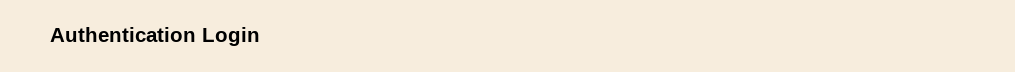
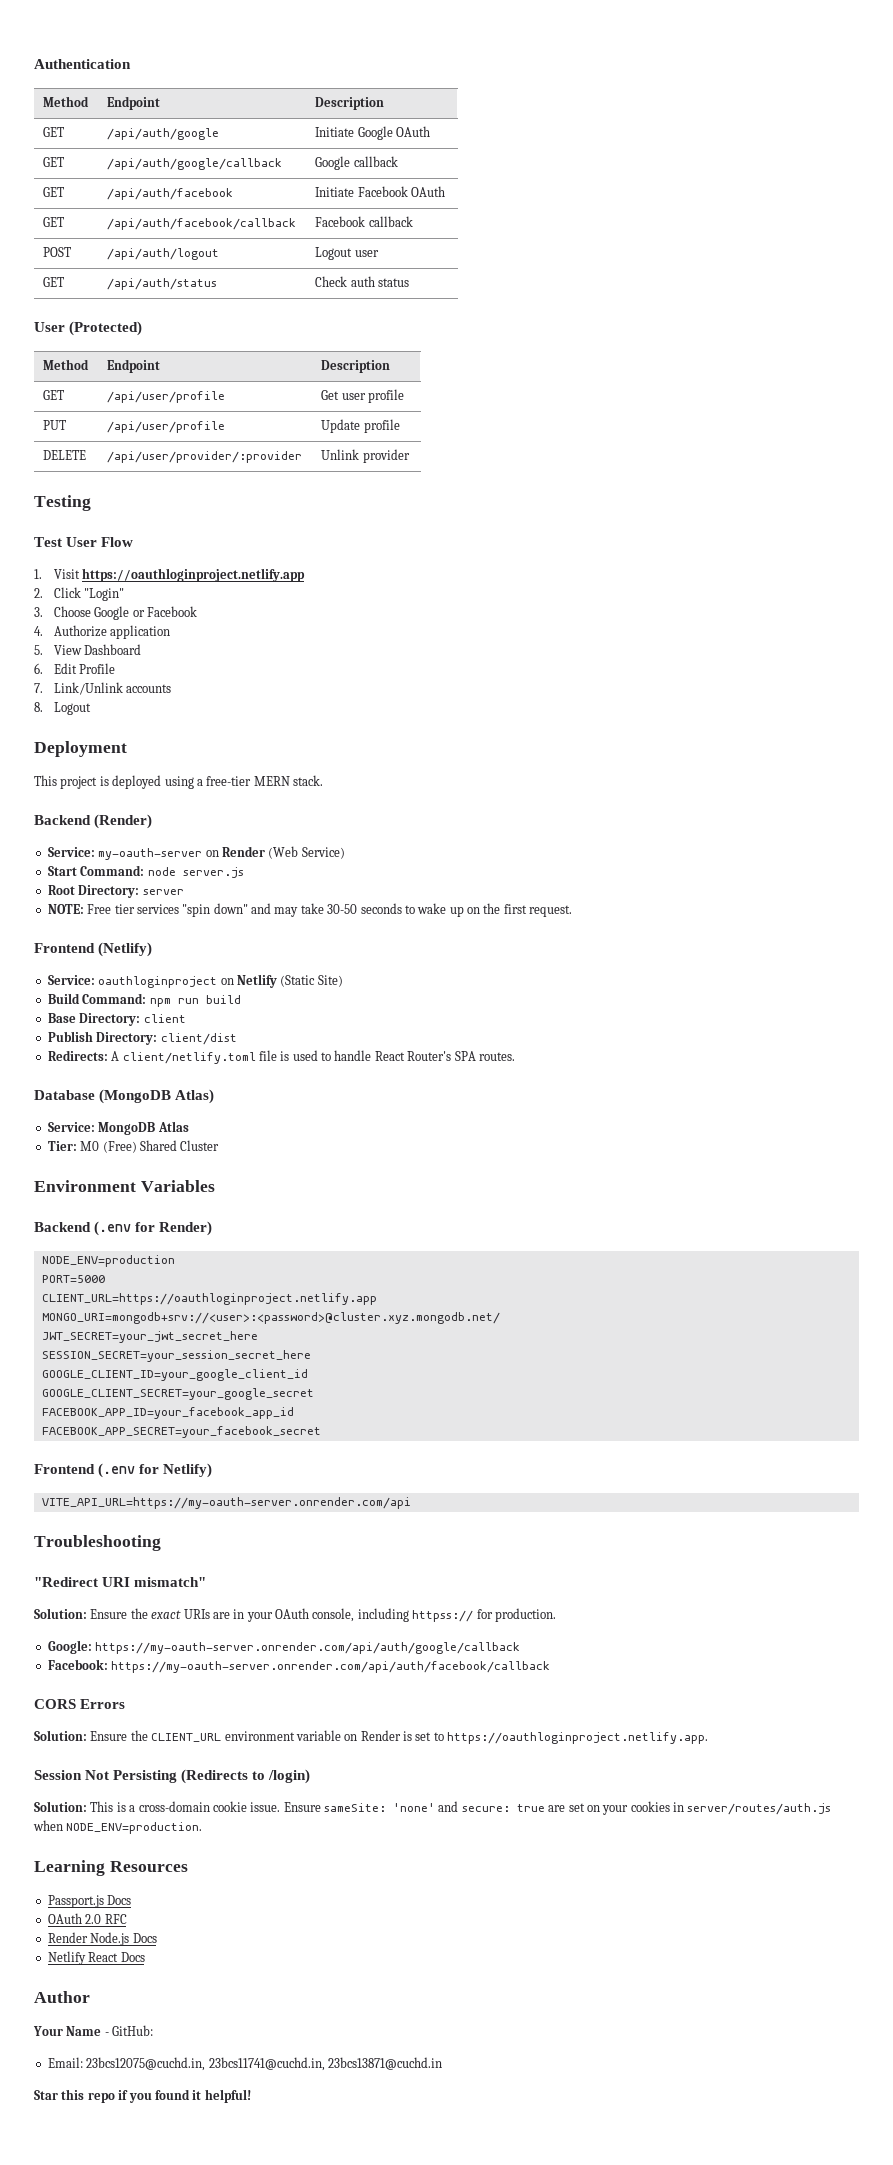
- Authentication Login
+ Authentication
+ Method | Endpoint | Description
+ GET | /api/auth/google | Initiate Google OAuth
+ GET | /api/auth/google/callback | Google callback
+ GET | /api/auth/facebook | Initiate Facebook OAuth
+ GET | /api/auth/facebook/callback | Facebook callback
+ POST | /api/auth/logout | Logout user
+ GET | /api/auth/status | Check auth status
+ User (Protected)
+ Method | Endpoint | Description
+ GET | /api/user/profile | Get user profile
+ PUT | /api/user/profile | Update profile
+ DELETE | /api/user/provider/:provider | Unlink provider
+ Testing
+ Test User Flow
+ 1. Visit https://oauthloginproject.netlify.app
+ 2. Click "Login"
+ 3. Choose Google or Facebook
+ 4. Authorize application
+ 5. View Dashboard
+ 6. Edit Profile
+ 7. Link/Unlink accounts
+ 8. Logout
+ Deployment
+ This project is deployed using a free-tier MERN stack.
+ Backend (Render)
+ Service: my-oauth-server on Render (Web Service)
+ Start Command: node server.js
+ Root Directory: server
+ NOTE: Free tier services "spin down" and may take 30-50 seconds to wake up on the first request.
+ Frontend (Netlify)
+ Service: oauthloginproject on Netlify (Static Site)
+ Build Command: npm run build
+ Base Directory: client
+ Publish Directory: client/dist
+ Redirects: A client/netlify.toml file is used to handle React Router's SPA routes.
+ Database (MongoDB Atlas)
+ Service: MongoDB Atlas
+ Tier: M0 (Free) Shared Cluster
+ Environment Variables
+ Backend (.env for Render)
+ NODE_ENV=production
+ PORT=5000
+ CLIENT_URL=https://oauthloginproject.netlify.app
+ MONGO_URI=mongodb+srv://<user>:<password>@cluster.xyz.mongodb.net/
+ JWT_SECRET=your_jwt_secret_here
+ SESSION_SECRET=your_session_secret_here
+ GOOGLE_CLIENT_ID=your_google_client_id
+ GOOGLE_CLIENT_SECRET=your_google_secret
+ FACEBOOK_APP_ID=your_facebook_app_id
+ FACEBOOK_APP_SECRET=your_facebook_secret
+ Frontend (.env for Netlify)
+ VITE_API_URL=https://my-oauth-server.onrender.com/api
+ Troubleshooting
+ "Redirect URI mismatch"
+ Solution: Ensure the exact URIs are in your OAuth console, including httpss:// for production.
+ Google: https://my-oauth-server.onrender.com/api/auth/google/callback
+ Facebook: https://my-oauth-server.onrender.com/api/auth/facebook/callback
+ CORS Errors
+ Solution: Ensure the CLIENT_URL environment variable on Render is set to https://oauthloginproject.netlify.app.
+ Session Not Persisting (Redirects to /login)
+ Solution: This is a cross-domain cookie issue. Ensure sameSite: 'none' and secure: true are set on your cookies in server/routes/auth.js when NODE_ENV=production.
+ Learning Resources
+ Passport.js Docs
+ OAuth 2.0 RFC
+ Render Node.js Docs
+ Netlify React Docs
+ Author
+ Your Name - GitHub:
+ Email: 23bcs12075@cuchd.in, 23bcs11741@cuchd.in, 23bcs13871@cuchd.in
+ Star this repo if you found it helpful!

